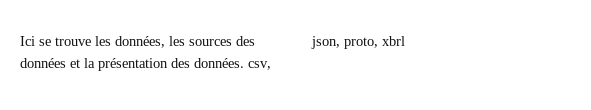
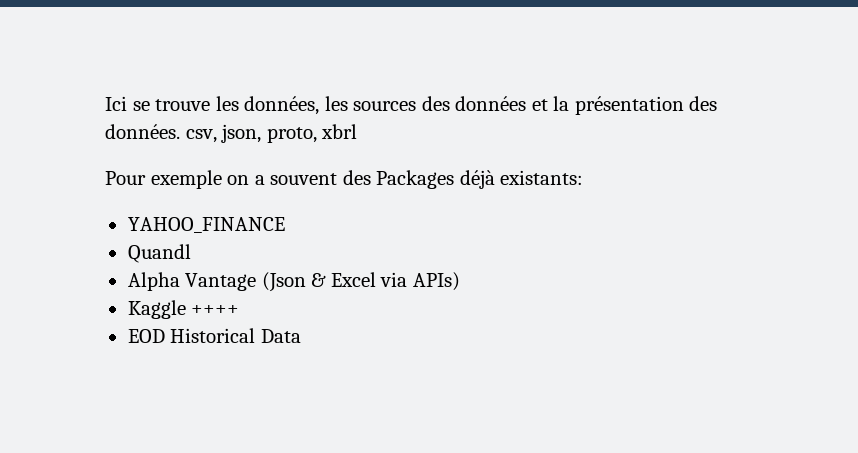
+ Pour exemple on a souvent des Packages déjà existants:
+ YAHOO_FINANCE
+ Quandl
+ Alpha Vantage (Json & Excel via APIs)
+ Kaggle ++++
+ EOD Historical Data

